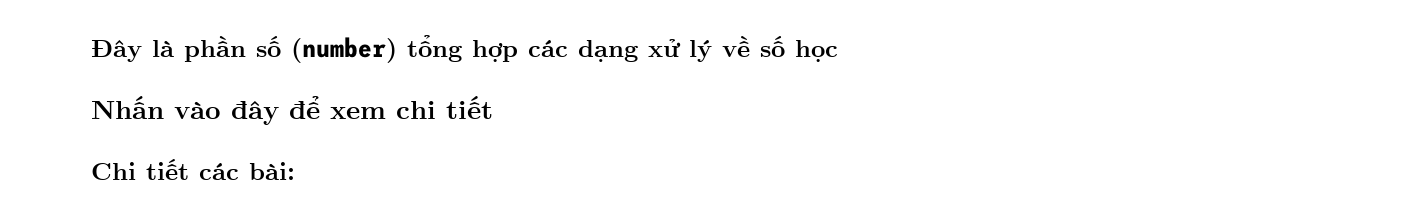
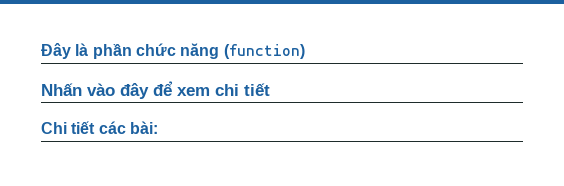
- Đây là phần số (number) tổng hợp các dạng xử lý về số học
+ Đây là phần chức năng (function)

